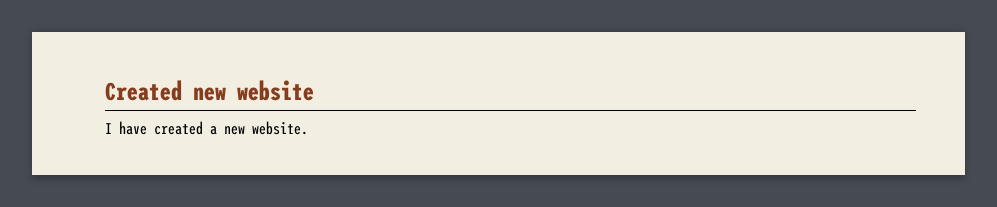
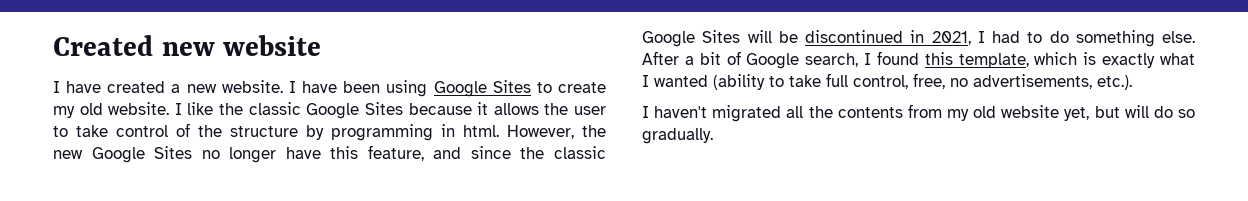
+ I have been using Google Sites to create my old website. I like the classic Google Sites because it allows the user to take control of the structure by programming in html. However, the new Google Sites no longer have this feature, and since the classic Google Sites will be discontinued in 2021, I had to do something else. After a bit of Google search, I found this template, which is exactly what I wanted (ability to take full control, free, no advertisements, etc.).
+ I haven't migrated all the contents from my old website yet, but will do so gradually.

